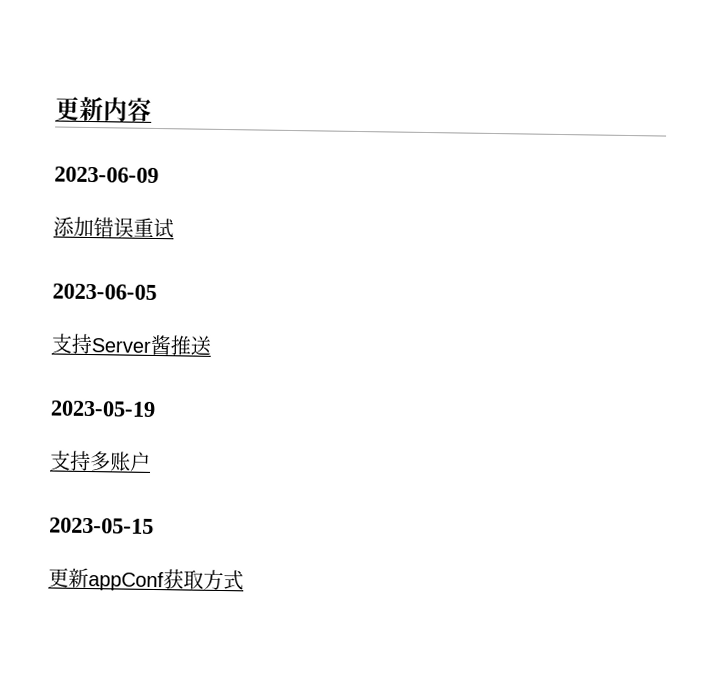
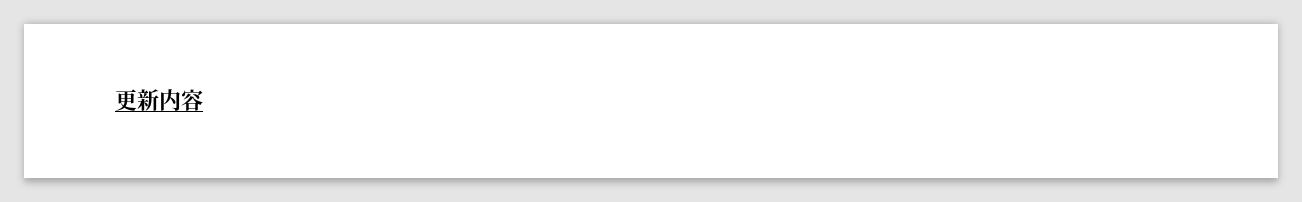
- 2023-06-09
- 添加错误重试
- 2023-06-05
- 支持Server酱推送
- 2023-05-19
- 支持多账户
- 2023-05-15
- 更新appConf获取方式

